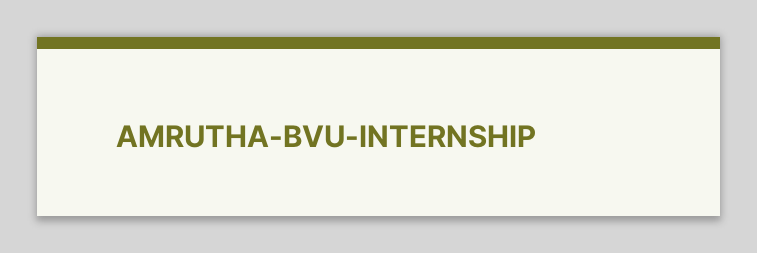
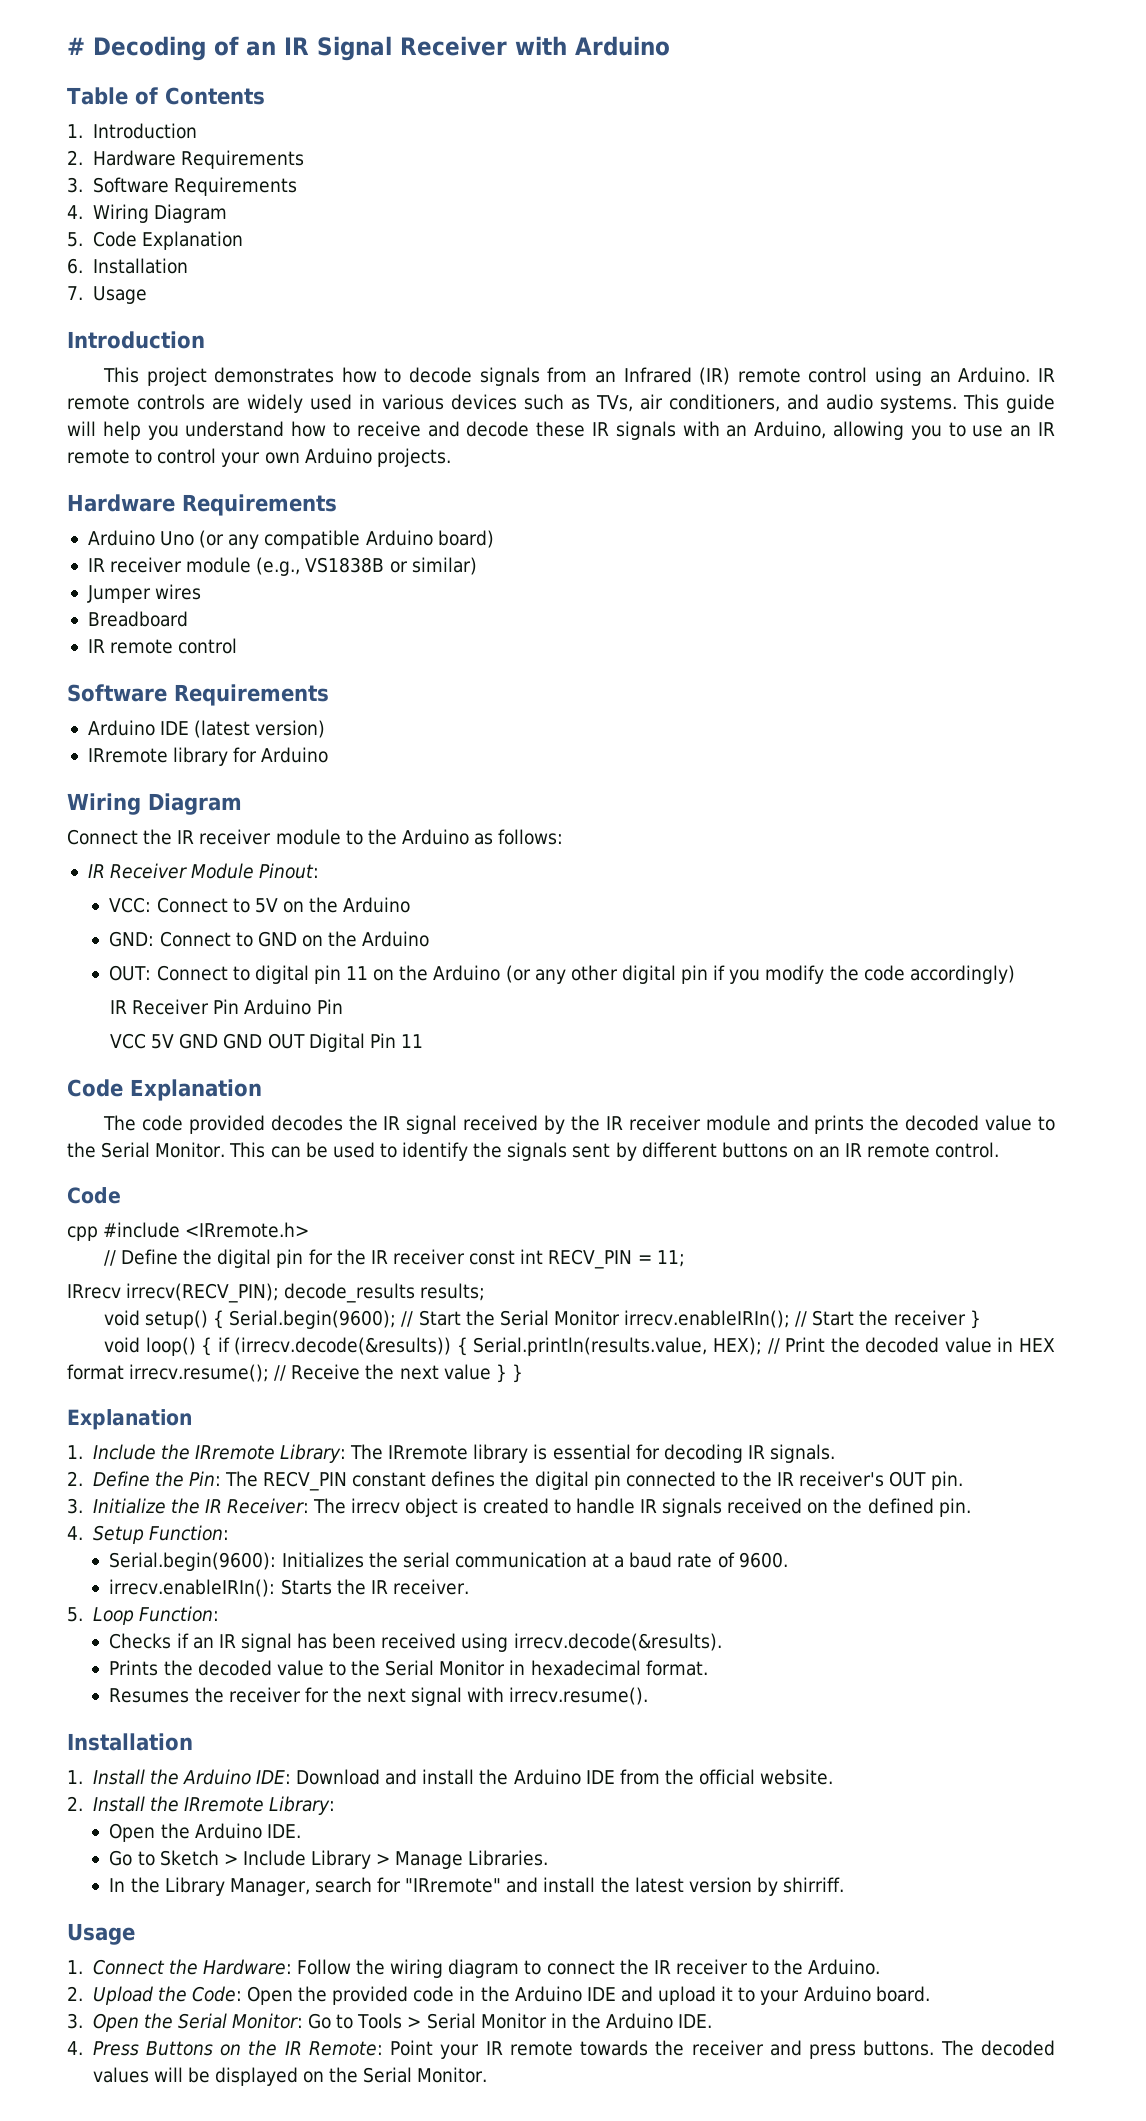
- AMRUTHA-BVU-INTERNSHIP
+ # Decoding of an IR Signal Receiver with Arduino
+ Table of Contents
+ 1. Introduction
+ 2. Hardware Requirements
+ 3. Software Requirements
+ 4. Wiring Diagram
+ 5. Code Explanation
+ 6. Installation
+ 7. Usage
+ Introduction
+ This project demonstrates how to decode signals from an Infrared (IR) remote control using an Arduino. IR remote controls are widely used in various devices such as TVs, air conditioners, and audio systems. This guide will help you understand how to receive and decode these IR signals with an Arduino, allowing you to use an IR remote to control your own Arduino projects.
+ Hardware Requirements
+ Arduino Uno (or any compatible Arduino board)
+ IR receiver module (e.g., VS1838B or similar)
+ Jumper wires
+ Breadboard
+ IR remote control
+ Software Requirements
+ Arduino IDE (latest version)
+ IRremote library for Arduino
+ Wiring Diagram
+ Connect the IR receiver module to the Arduino as follows:
+ IR Receiver Module Pinout:
+ VCC: Connect to 5V on the Arduino
+ GND: Connect to GND on the Arduino
+ OUT: Connect to digital pin 11 on the Arduino (or any other digital pin if you modify the code accordingly)
+ IR Receiver Pin Arduino Pin
+ VCC 5V GND GND OUT Digital Pin 11
+ Code Explanation
+ The code provided decodes the IR signal received by the IR receiver module and prints the decoded value to the Serial Monitor. This can be used to identify the signals sent by different buttons on an IR remote control.
+ Code
+ cpp #include <IRremote.h>
+ // Define the digital pin for the IR receiver const int RECV_PIN = 11;
+ IRrecv irrecv(RECV_PIN); decode_results results;
+ void setup() { Serial.begin(9600); // Start the Serial Monitor irrecv.enableIRIn(); // Start the receiver }
+ void loop() { if (irrecv.decode(&results)) { Serial.println(results.value, HEX); // Print the decoded value in HEX format irrecv.resume(); // Receive the next value } }
+ Explanation
+ 1. Include the IRremote Library: The IRremote library is essential for decoding IR signals.
+ 2. Define the Pin: The RECV_PIN constant defines the digital pin connected to the IR receiver's OUT pin.
+ 3. Initialize the IR Receiver: The irrecv object is created to handle IR signals received on the defined pin.
+ 4. Setup Function:
+ Serial.begin(9600): Initializes the serial communication at a baud rate of 9600.
+ irrecv.enableIRIn(): Starts the IR receiver.
+ 5. Loop Function:
+ Checks if an IR signal has been received using irrecv.decode(&results).
+ Prints the decoded value to the Serial Monitor in hexadecimal format.
+ Resumes the receiver for the next signal with irrecv.resume().
+ Installation
+ 1. Install the Arduino IDE: Download and install the Arduino IDE from the official website.
+ 2. Install the IRremote Library:
+ Open the Arduino IDE.
+ Go to Sketch > Include Library > Manage Libraries.
+ In the Library Manager, search for "IRremote" and install the latest version by shirriff.
+ Usage
+ 1. Connect the Hardware: Follow the wiring diagram to connect the IR receiver to the Arduino.
+ 2. Upload the Code: Open the provided code in the Arduino IDE and upload it to your Arduino board.
+ 3. Open the Serial Monitor: Go to Tools > Serial Monitor in the Arduino IDE.
+ 4. Press Buttons on the IR Remote: Point your IR remote towards the receiver and press buttons. The decoded values will be displayed on the Serial Monitor.

